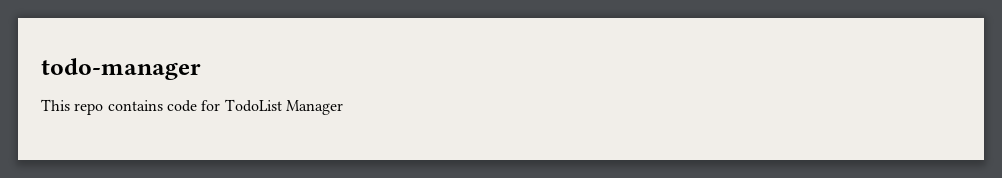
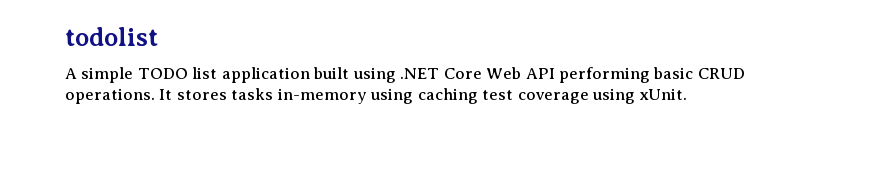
- todo-manager
- This repo contains code for TodoList Manager
+ todolist
+ A simple TODO list application built using .NET Core Web API performing basic CRUD operations. It stores tasks in-memory using caching test coverage using xUnit.

